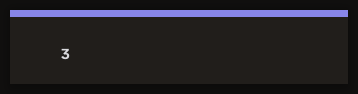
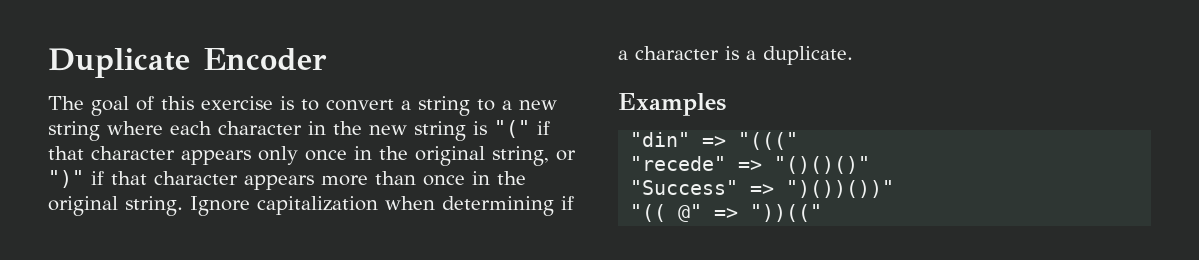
- 3
+ Duplicate Encoder
+ The goal of this exercise is to convert a string to a new string where each character in the new string is "(" if that character appears only once in the original string, or ")" if that character appears more than once in the original string. Ignore capitalization when determining if a character is a duplicate.
+ Examples
+ "din" => "((("
+ "recede" => "()()()"
+ "Success" => ")())())"
+ "(( @" => "))(("

